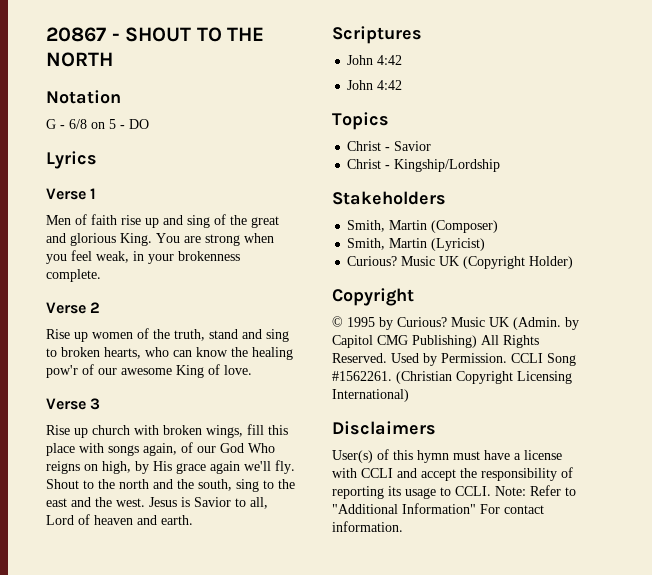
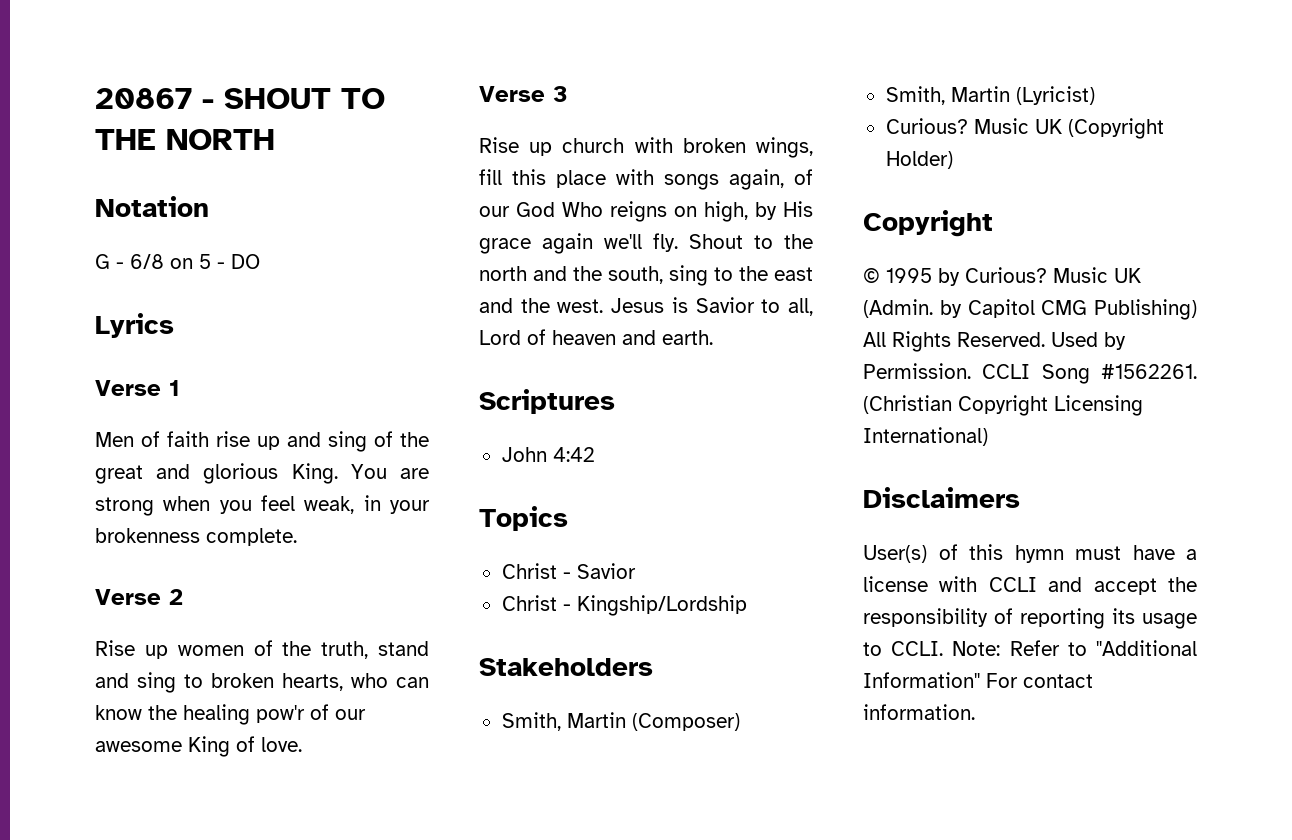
  Scriptures
- John 4:42

